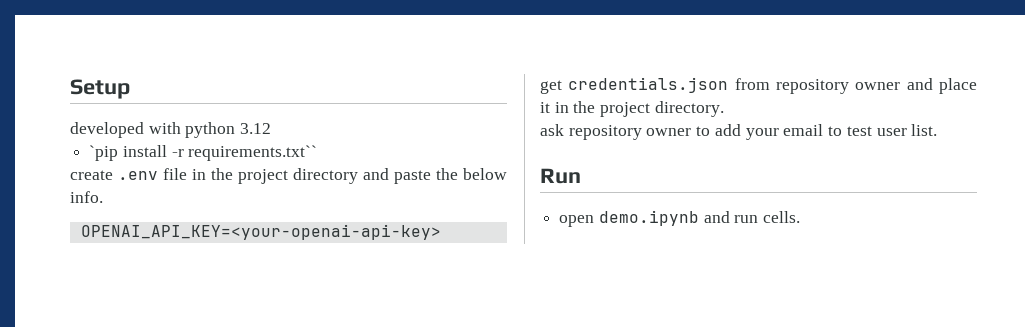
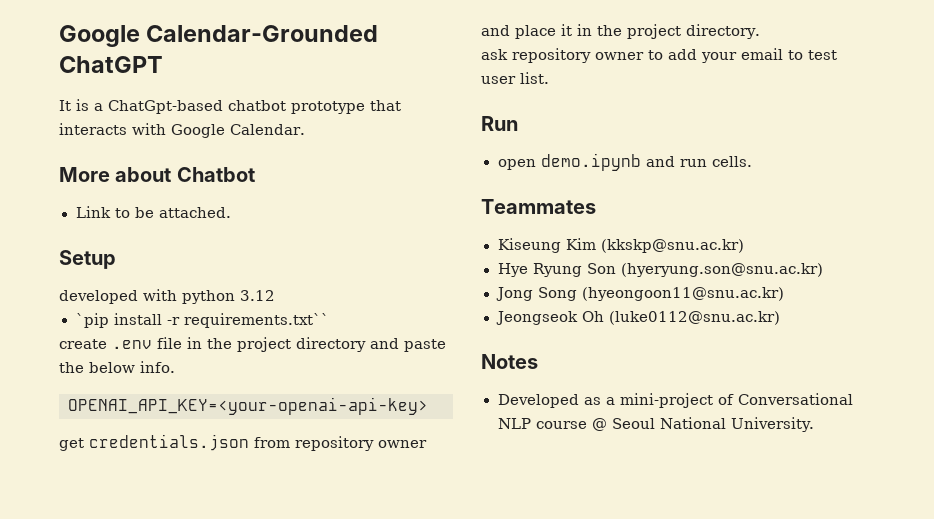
+ Google Calendar-Grounded ChatGPT
+ It is a ChatGpt-based chatbot prototype that interacts with Google Calendar.
+ More about Chatbot
+ Link to be attached.
+ Teammates
+ Kiseung Kim (kkskp@snu.ac.kr)
+ Hye Ryung Son (hyeryung.son@snu.ac.kr)
+ Jong Song (hyeongoon11@snu.ac.kr)
+ Jeongseok Oh (luke0112@snu.ac.kr)
+ Notes
+ Developed as a mini-project of Conversational NLP course @ Seoul National University.

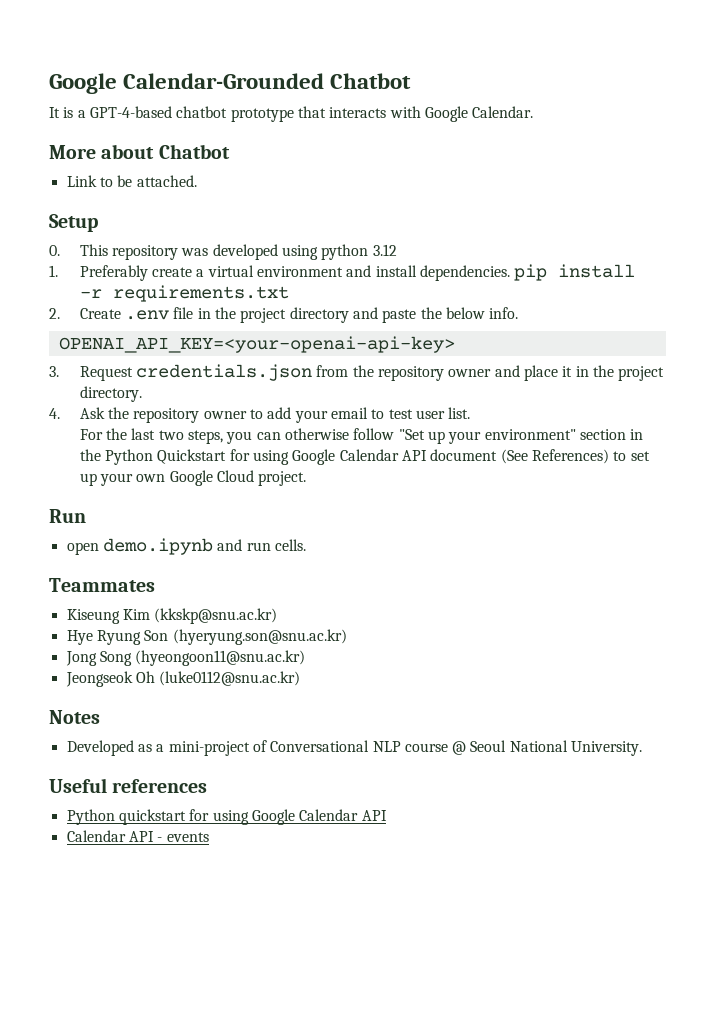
- Google Calendar-Grounded ChatGPT
+ Google Calendar-Grounded Chatbot
- It is a ChatGpt-based chatbot prototype that interacts with Google Calendar.
+ It is a GPT-4-based chatbot prototype that interacts with Google Calendar.
- developed with python 3.12
- `pip install -r requirements.txt``
- create .env file in the project directory and paste the below info.
+ 0. This repository was developed using python 3.12
+ 1. Preferably create a virtual environment and install dependencies. pip install -r requirements.txt
+ 2. Create .env file in the project directory and paste the below info.
- get credentials.json from repository owner and place it in the project directory.
+ 3. Request credentials.json from the repository owner and place it in the project directory.
- ask repository owner to add your email to test user list.
+ 4. Ask the repository owner to add your email to test user list.
+ For the last two steps, you can otherwise follow "Set up your environment" section in the Python Quickstart for using Google Calendar API document (See References) to set up your own Google Cloud project.
+ Useful references
+ Python quickstart for using Google Calendar API
+ Calendar API - events

